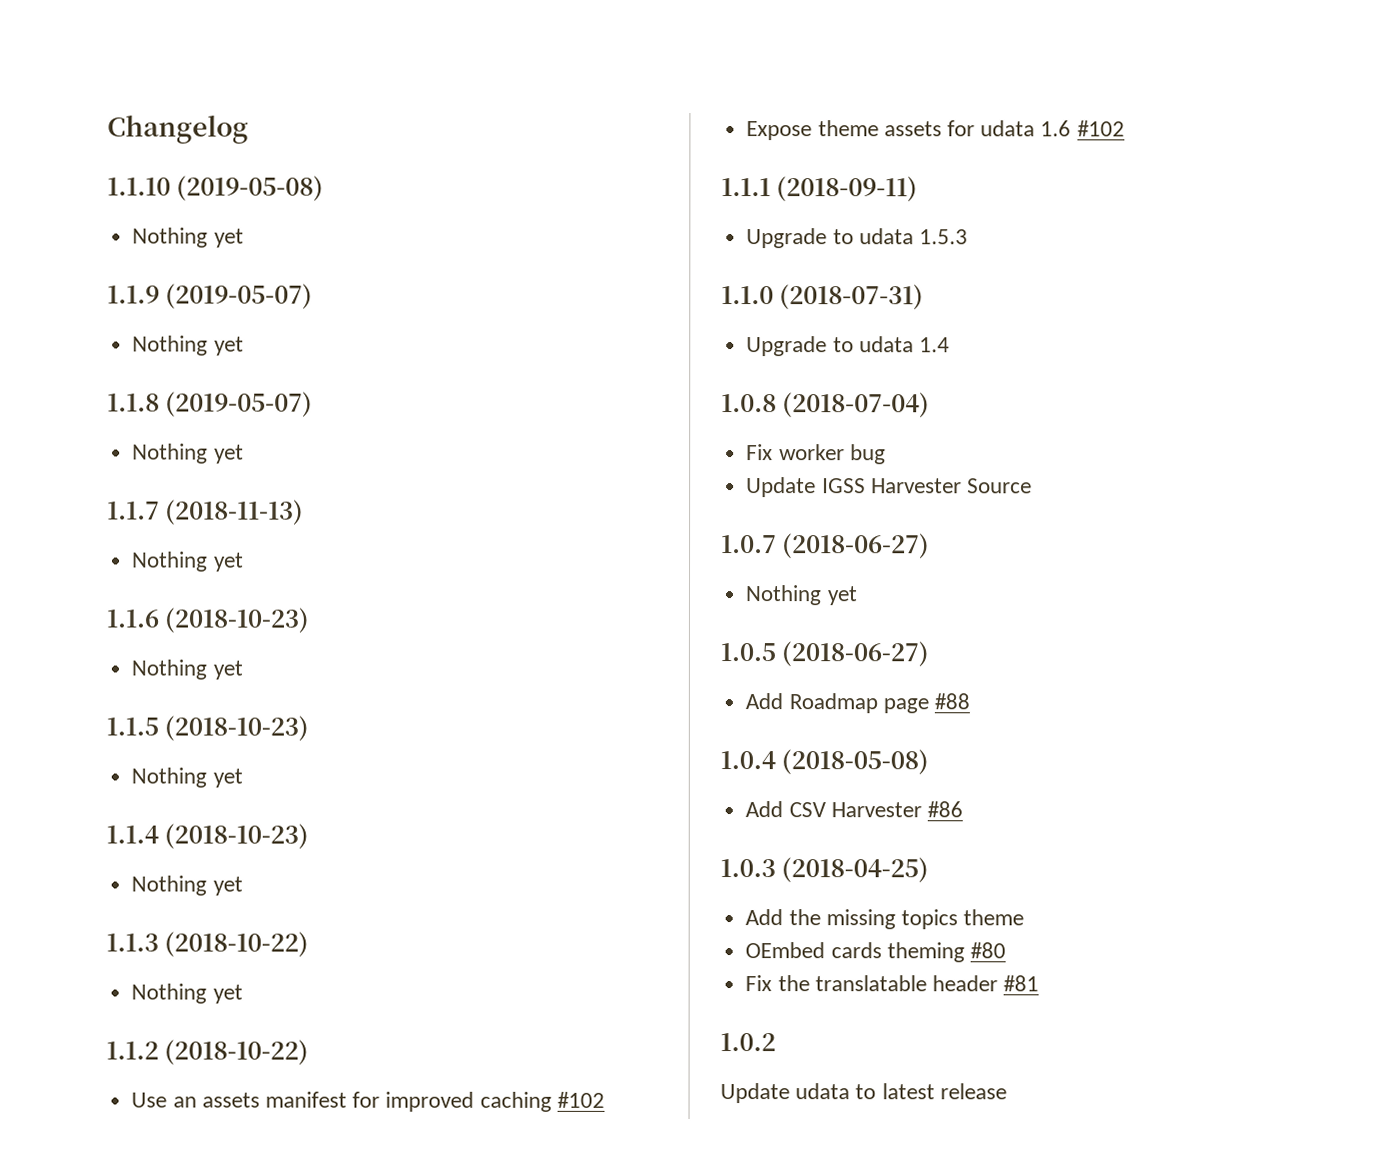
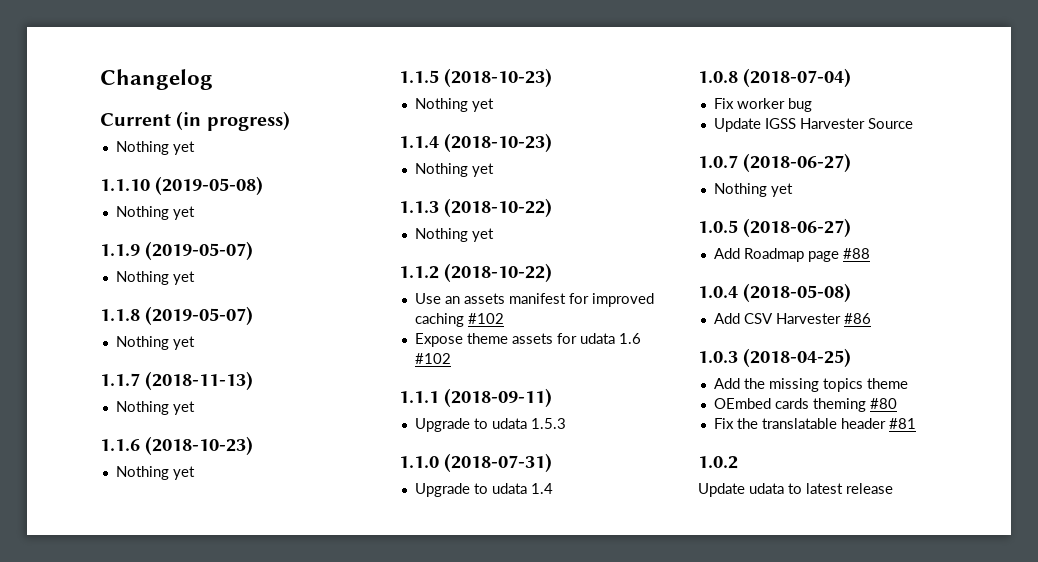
+ Current (in progress)
+ Nothing yet

